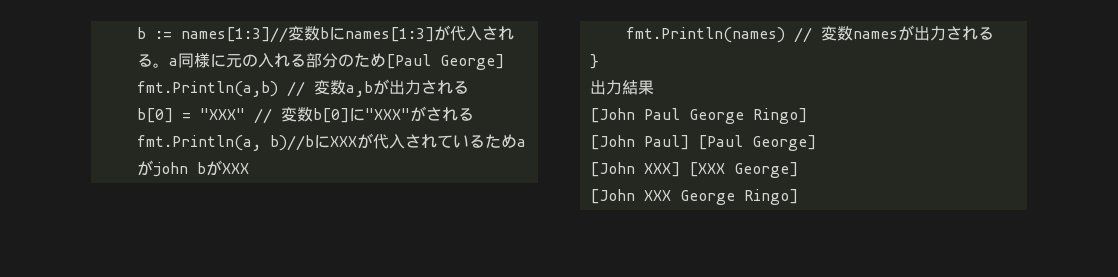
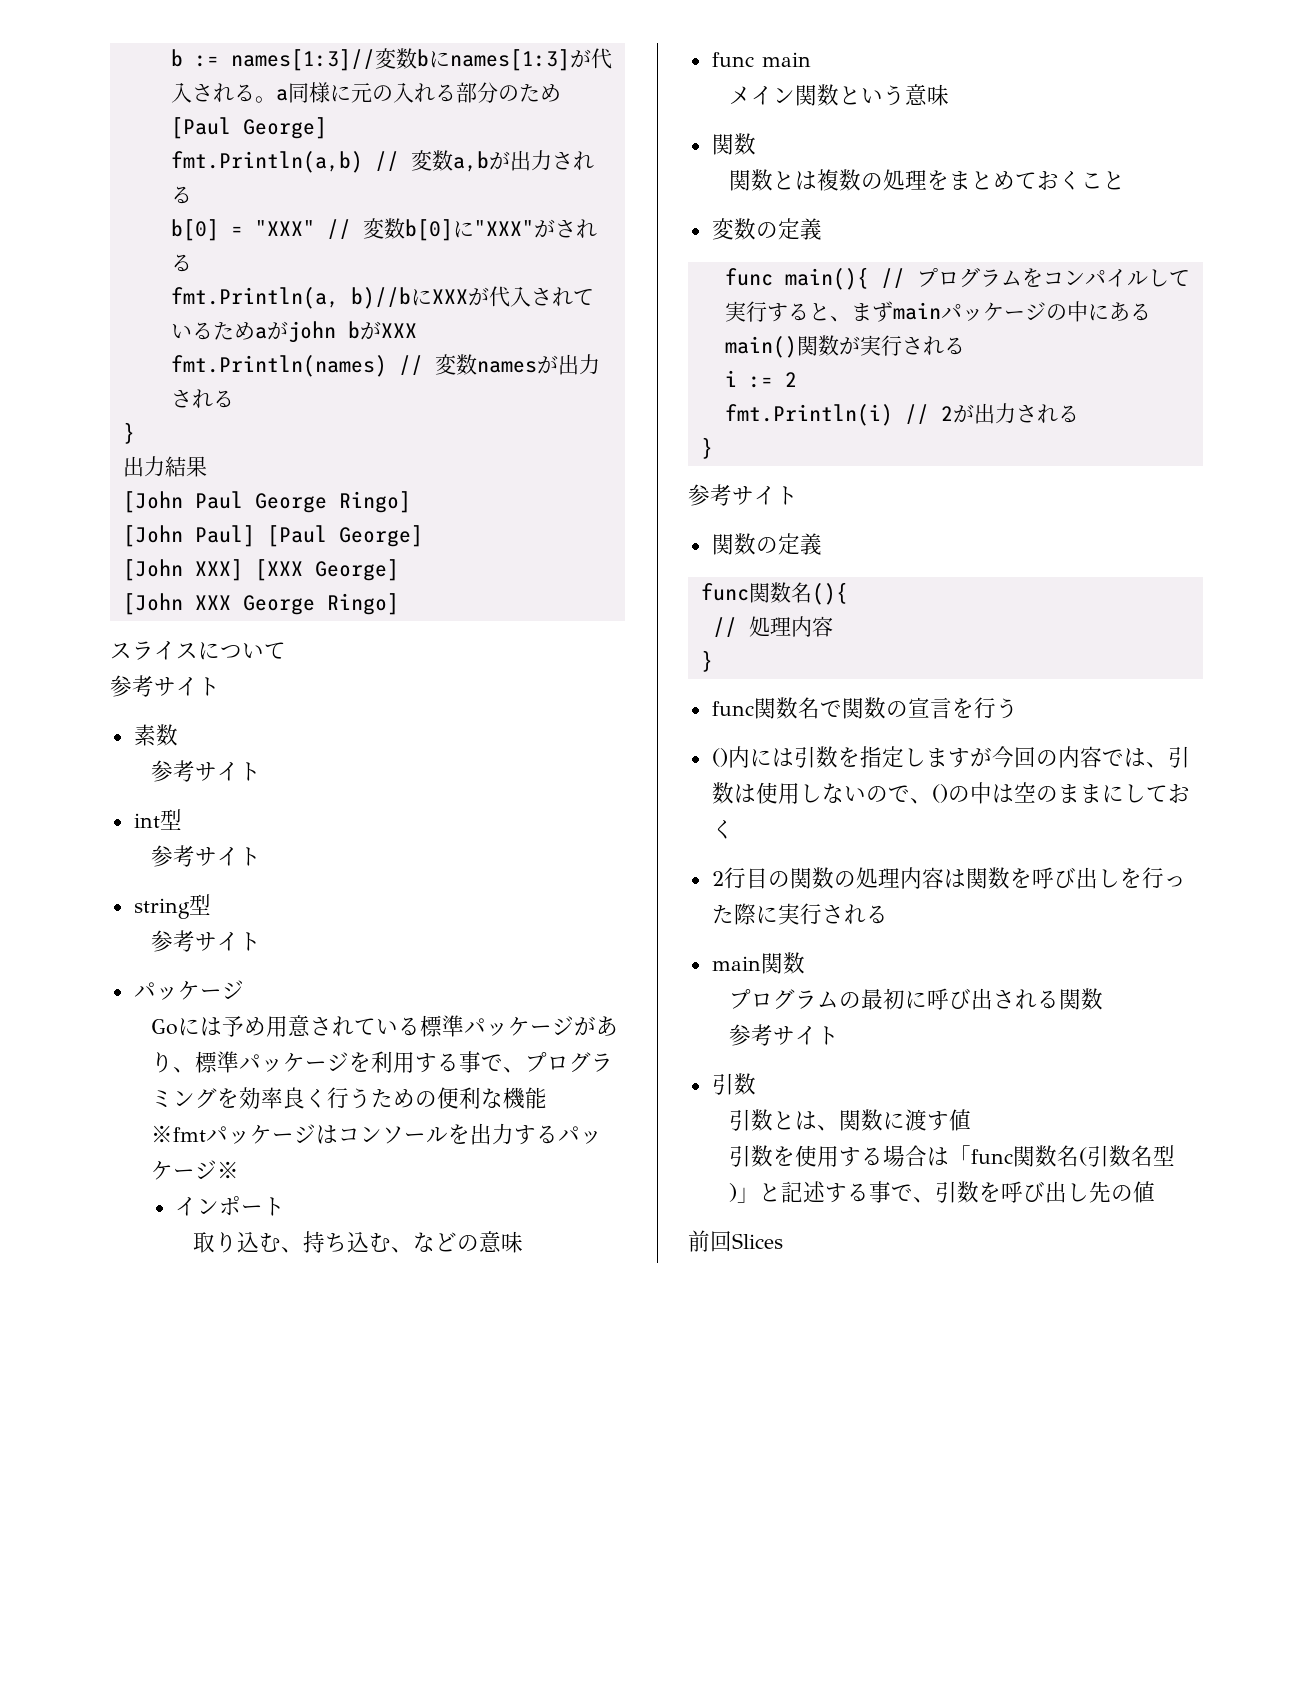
+ スライスについて
+ 参考サイト
+ 素数
+ 参考サイト
+ int型
+ 参考サイト
+ string型
+ 参考サイト
+ パッケージ
+ Goには予め用意されている標準パッケージがあり、標準パッケージを利用する事で、プログラミングを効率良く行うための便利な機能
+ ※fmtパッケージはコンソールを出力するパッケージ※
+ インポート
+ 取り込む、持ち込む、などの意味
+ func main
+ メイン関数という意味
+ 関数
+ 関数とは複数の処理をまとめておくこと
+ 変数の定義
+ func main(){ // プログラムをコンパイルして実行すると、まずmainパッケージの中にあるmain()関数が実行される
+ i := 2
+ fmt.Println(i) // 2が出力される
+ }
+ 参考サイト
+ 関数の定義
+ func関数名(){
+ // 処理内容
+ }
+ func関数名で関数の宣言を行う
+ ()内には引数を指定しますが今回の内容では、引数は使用しないので、()の中は空のままにしておく
+ 2行目の関数の処理内容は関数を呼び出しを行った際に実行される
+ main関数
+ プログラムの最初に呼び出される関数
+ 参考サイト
+ 引数
+ 引数とは、関数に渡す値
+ 引数を使用する場合は「func関数名(引数名型)」と記述する事で、引数を呼び出し先の値
+ 前回Slices

